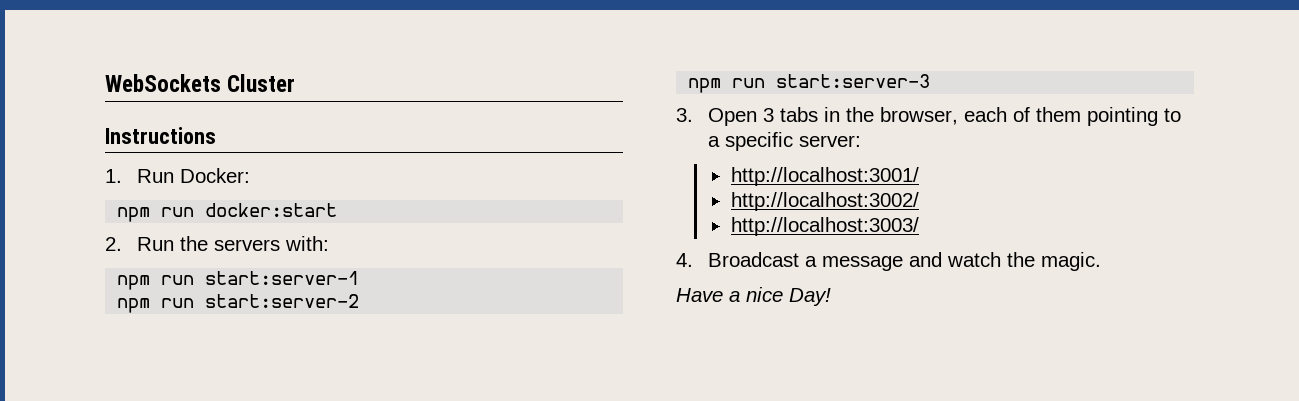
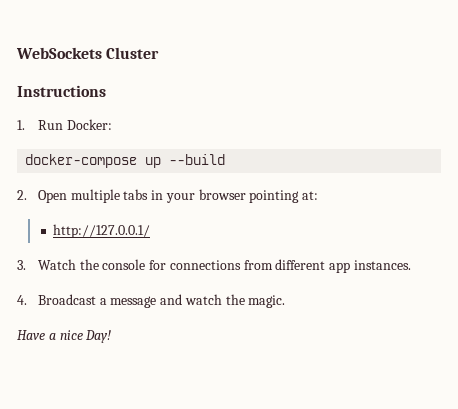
- npm run docker:start
- 2. Run the servers with:
- npm run start:server-1
- npm run start:server-2
- npm run start:server-3
- 3. Open 3 tabs in the browser, each of them pointing to a specific server:
- http://localhost:3001/
- http://localhost:3002/
- http://localhost:3003/
+ docker-compose up --build
+ 2. Open multiple tabs in your browser pointing at:
+ http://127.0.0.1/
+ 3. Watch the console for connections from different app instances.

